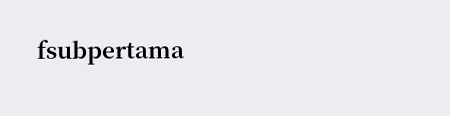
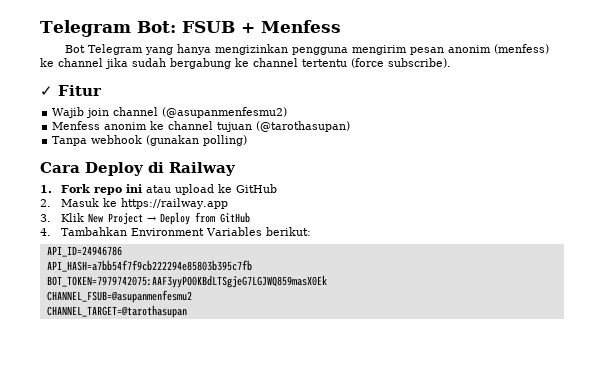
- fsubpertama
+ Telegram Bot: FSUB + Menfess
+ Bot Telegram yang hanya mengizinkan pengguna mengirim pesan anonim (menfess) ke channel jika sudah bergabung ke channel tertentu (force subscribe).
+ ✓ Fitur
+ Wajib join channel (@asupanmenfesmu2)
+ Menfess anonim ke channel tujuan (@tarothasupan)
+ Tanpa webhook (gunakan polling)
+ Cara Deploy di Railway
+ 1. Fork repo ini atau upload ke GitHub
+ 2. Masuk ke https://railway.app
+ 3. Klik New Project → Deploy from GitHub
+ 4. Tambahkan Environment Variables berikut:
+ API_ID=24946786
+ API_HASH=a7bb54f7f9cb222294e85803b395c7fb
+ BOT_TOKEN=7979742075:AAF3yyPO0KBdLTSgjeG7LGJWQ859masX0Ek
+ CHANNEL_FSUB=@asupanmenfesmu2
+ CHANNEL_TARGET=@tarothasupan

